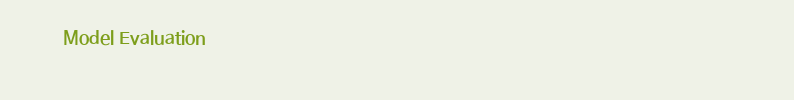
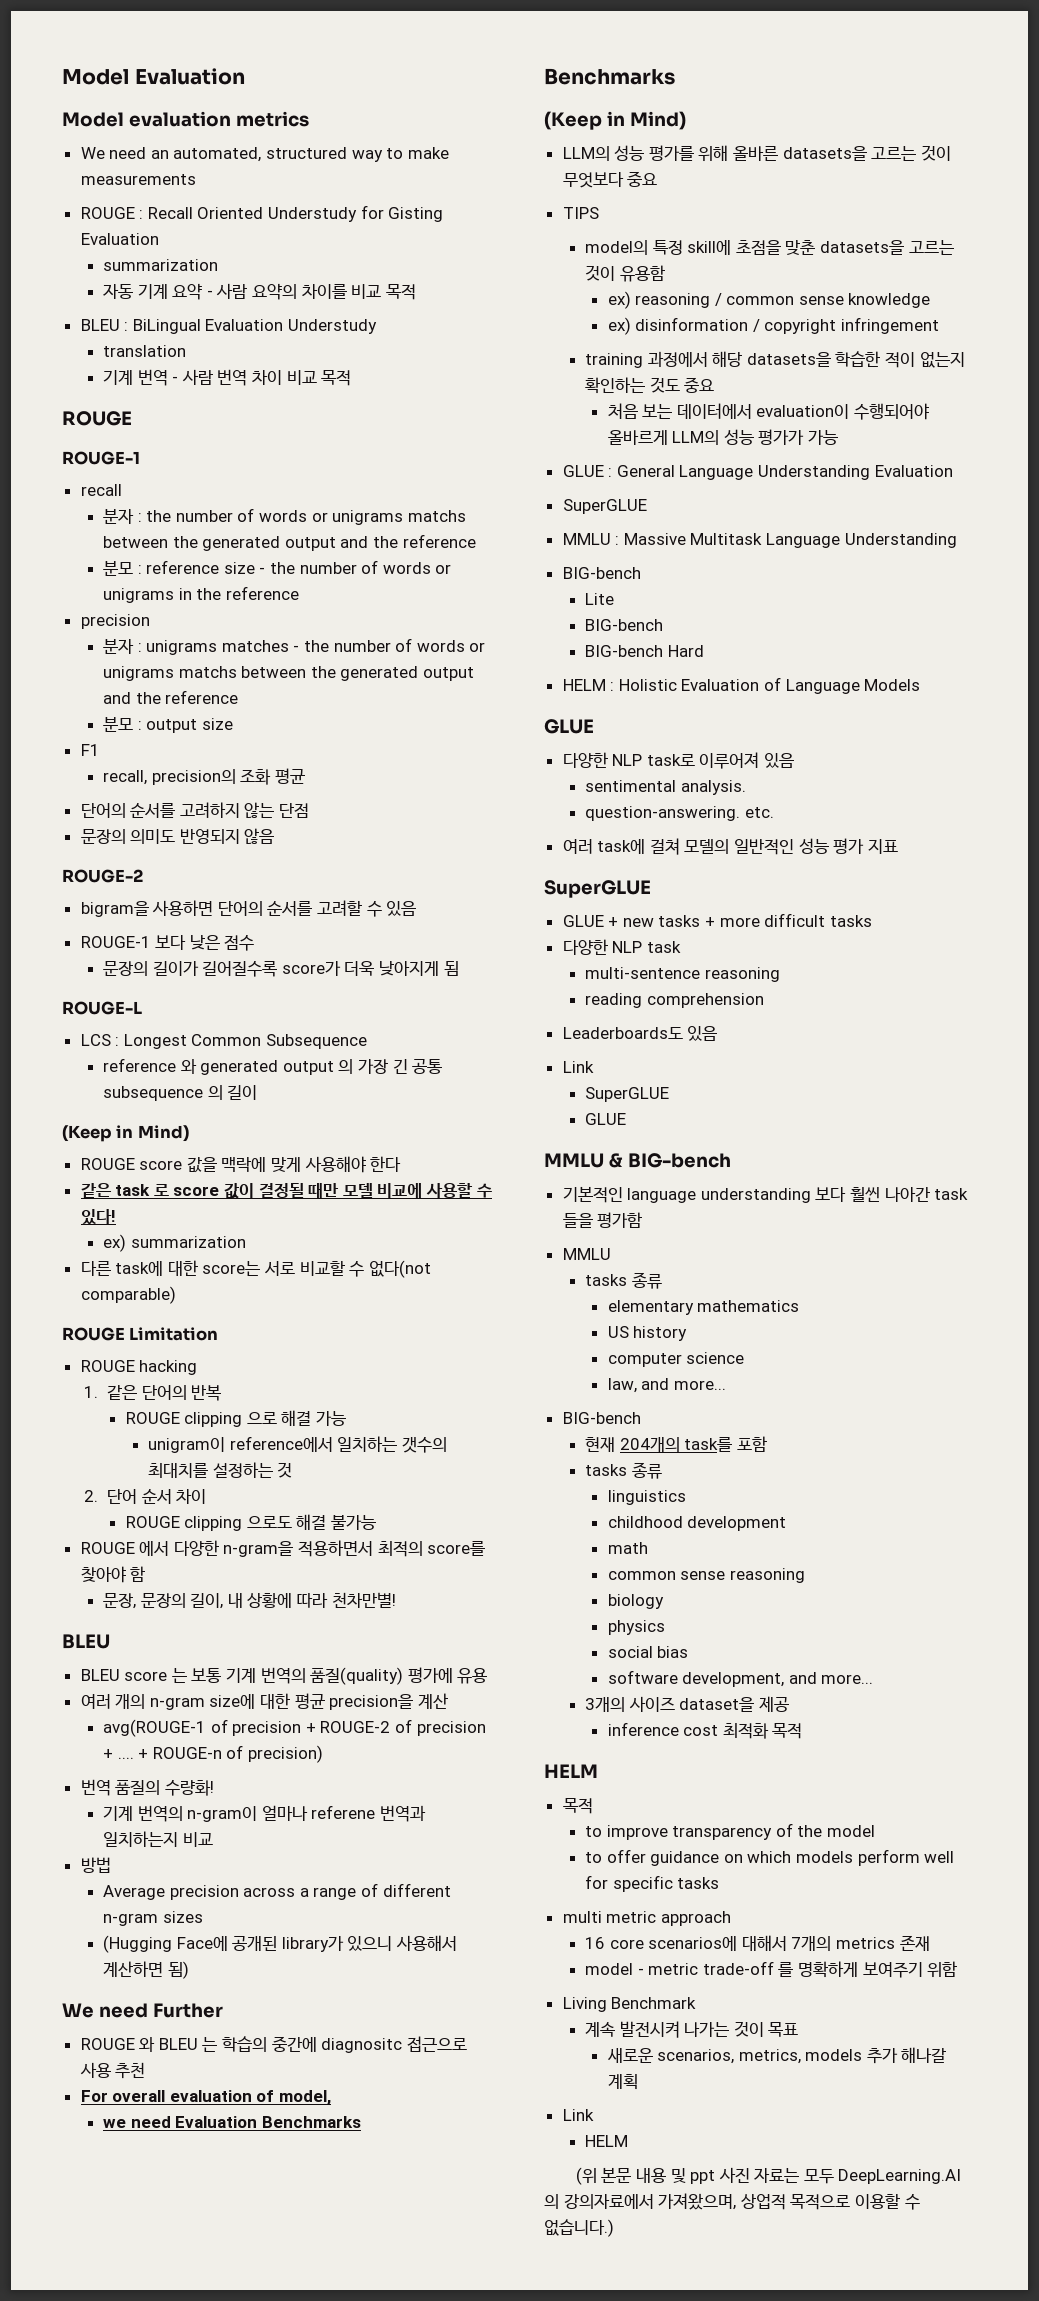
+ Model evaluation metrics
+ We need an automated, structured way to make measurements
+ ROUGE : Recall Oriented Understudy for Gisting Evaluation
+ summarization
+ 자동 기계 요약 - 사람 요약의 차이를 비교 목적
+ BLEU : BiLingual Evaluation Understudy
+ translation
+ 기계 번역 - 사람 번역 차이 비교 목적
+ ROUGE
+ ROUGE-1
+ recall
+ 분자 : the number of words or unigrams matchs between the generated output and the reference
+ 분모 : reference size - the number of words or unigrams in the reference
+ precision
+ 분자 : unigrams matches - the number of words or unigrams matchs between the generated output and the reference
+ 분모 : output size
+ F1
+ recall, precision의 조화 평균
+ 단어의 순서를 고려하지 않는 단점
+ 문장의 의미도 반영되지 않음
+ ROUGE-2
+ bigram을 사용하면 단어의 순서를 고려할 수 있음
+ ROUGE-1 보다 낮은 점수
+ 문장의 길이가 길어질수록 score가 더욱 낮아지게 됨
+ ROUGE-L
+ LCS : Longest Common Subsequence
+ reference 와 generated output 의 가장 긴 공통 subsequence 의 길이
+ (Keep in Mind)
+ ROUGE score 값을 맥락에 맞게 사용해야 한다
+ 같은 task 로 score 값이 결정될 때만 모델 비교에 사용할 수 있다!
+ ex) summarization
+ 다른 task에 대한 score는 서로 비교할 수 없다(not comparable)
+ ROUGE Limitation
+ ROUGE hacking
+ 1. 같은 단어의 반복
+ ROUGE clipping 으로 해결 가능
+ unigram이 reference에서 일치하는 갯수의 최대치를 설정하는 것
+ 2. 단어 순서 차이
+ ROUGE clipping 으로도 해결 불가능
+ ROUGE 에서 다양한 n-gram을 적용하면서 최적의 score를 찾아야 함
+ 문장, 문장의 길이, 내 상황에 따라 천차만별!
+ BLEU
+ BLEU score 는 보통 기계 번역의 품질(quality) 평가에 유용
+ 여러 개의 n-gram size에 대한 평균 precision을 계산
+ avg(ROUGE-1 of precision + ROUGE-2 of precision + .... + ROUGE-n of precision)
+ 번역 품질의 수량화!
+ 기계 번역의 n-gram이 얼마나 referene 번역과 일치하는지 비교
+ 방법
+ Average precision across a range of different n-gram sizes
+ (Hugging Face에 공개된 library가 있으니 사용해서 계산하면 됨)
+ We need Further
+ ROUGE 와 BLEU 는 학습의 중간에 diagnositc 접근으로 사용 추천
+ For overall evaluation of model,
+ we need Evaluation Benchmarks
+ Benchmarks
+ (Keep in Mind)
+ LLM의 성능 평가를 위해 올바른 datasets을 고르는 것이 무엇보다 중요
+ TIPS
+ model의 특정 skill에 초점을 맞춘 datasets을 고르는 것이 유용함
+ ex) reasoning / common sense knowledge
+ ex) disinformation / copyright infringement
+ training 과정에서 해당 datasets을 학습한 적이 없는지 확인하는 것도 중요
+ 처음 보는 데이터에서 evaluation이 수행되어야 올바르게 LLM의 성능 평가가 가능
+ GLUE : General Language Understanding Evaluation
+ SuperGLUE
+ MMLU : Massive Multitask Language Understanding
+ BIG-bench
+ Lite
+ BIG-bench
+ BIG-bench Hard
+ HELM : Holistic Evaluation of Language Models
+ GLUE
+ 다양한 NLP task로 이루어져 있음
+ sentimental analysis.
+ question-answering. etc.
+ 여러 task에 걸쳐 모델의 일반적인 성능 평가 지표
+ SuperGLUE
+ GLUE + new tasks + more difficult tasks
+ 다양한 NLP task
+ multi-sentence reasoning
+ reading comprehension
+ Leaderboards도 있음
+ Link
+ SuperGLUE
+ GLUE
+ MMLU & BIG-bench
+ 기본적인 language understanding 보다 훨씬 나아간 task 들을 평가함
+ MMLU
+ tasks 종류
+ elementary mathematics
+ US history
+ computer science
+ law, and more...
+ BIG-bench
+ 현재 204개의 task를 포함
+ tasks 종류
+ linguistics
+ childhood development
+ math
+ common sense reasoning
+ biology
+ physics
+ social bias
+ software development, and more...
+ 3개의 사이즈 dataset을 제공
+ inference cost 최적화 목적
+ HELM
+ 목적
+ to improve transparency of the model
+ to offer guidance on which models perform well for specific tasks
+ multi metric approach
+ 16 core scenarios에 대해서 7개의 metrics 존재
+ model - metric trade-off 를 명확하게 보여주기 위함
+ Living Benchmark
+ 계속 발전시켜 나가는 것이 목표
+ 새로운 scenarios, metrics, models 추가 해나갈 계획
+ Link
+ HELM
+ (위 본문 내용 및 ppt 사진 자료는 모두 DeepLearning.AI 의 강의자료에서 가져왔으며, 상업적 목적으로 이용할 수 없습니다.)

